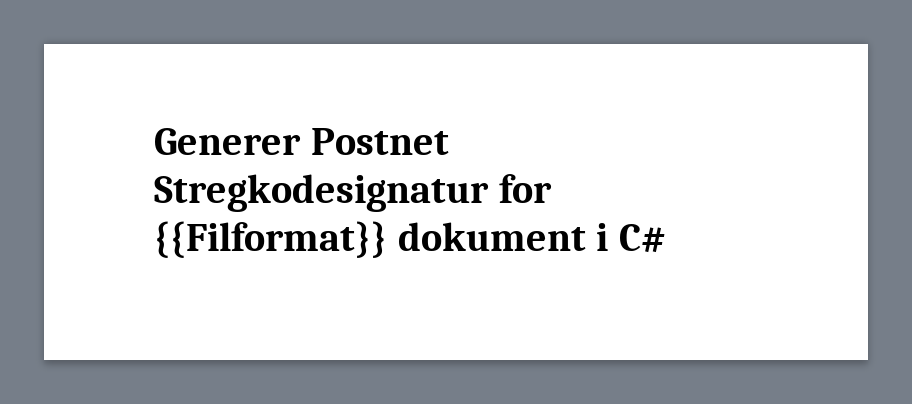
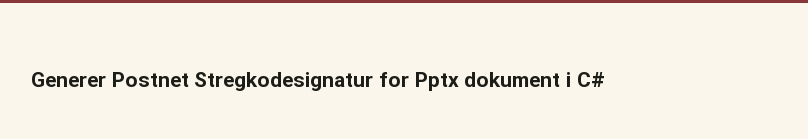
- Generer Postnet Stregkodesignatur for {{Filformat}} dokument i C#
+ Generer Postnet Stregkodesignatur for Pptx dokument i C#

